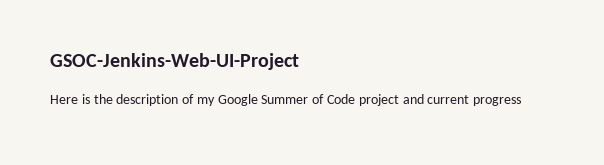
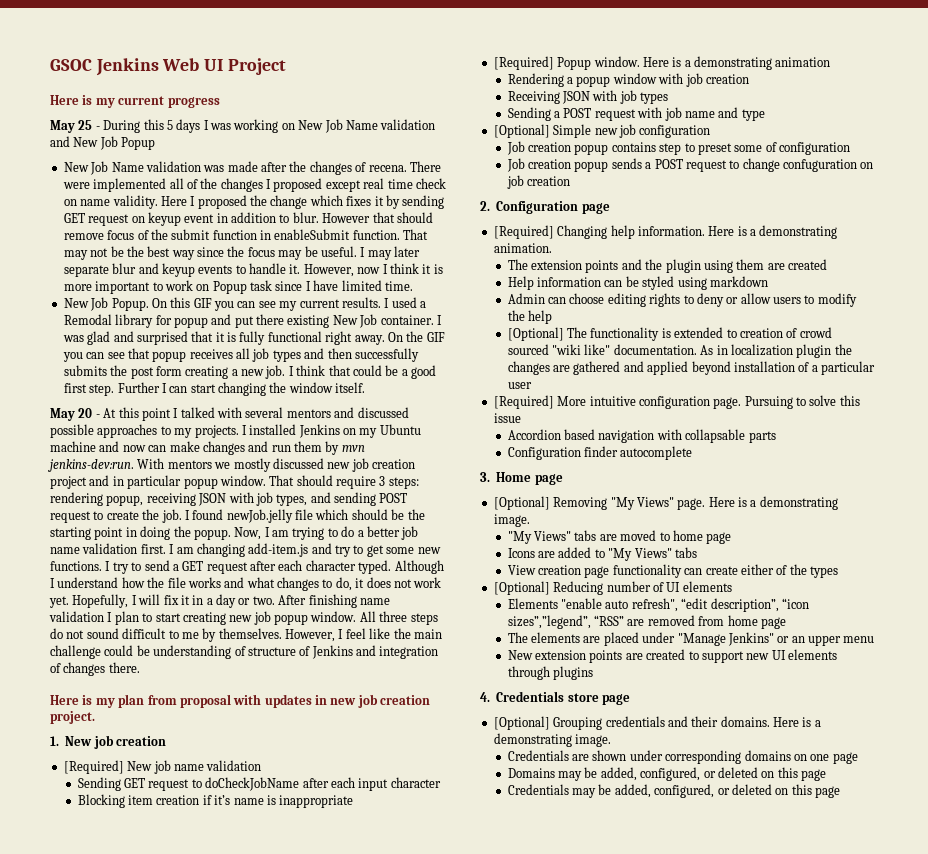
- GSOC-Jenkins-Web-UI-Project
- Here is the description of my Google Summer of Code project and current progress
+ GSOC Jenkins Web UI Project
+ Here is my current progress
+ May 25 - During this 5 days I was working on New Job Name validation and New Job Popup
+ New Job Name validation was made after the changes of recena. There were implemented all of the changes I proposed except real time check on name validity. Here I proposed the change which fixes it by sending GET request on keyup event in addition to blur. However that should remove focus of the submit function in enableSubmit function. That may not be the best way since the focus may be useful. I may later separate blur and keyup events to handle it. However, now I think it is more important to work on Popup task since I have limited time.
+ New Job Popup. On this GIF you can see my current results. I used a Remodal library for popup and put there existing New Job container. I was glad and surprised that it is fully functional right away. On the GIF you can see that popup receives all job types and then successfully submits the post form creating a new job. I think that could be a good first step. Further I can start changing the window itself.
+ May 20 - At this point I talked with several mentors and discussed possible approaches to my projects. I installed Jenkins on my Ubuntu machine and now can make changes and run them by mvn jenkins-dev:run. With mentors we mostly discussed new job creation project and in particular popup window. That should require 3 steps: rendering popup, receiving JSON with job types, and sending POST request to create the job. I found newJob.jelly file which should be the starting point in doing the popup. Now, I am trying to do a better job name validation first. I am changing add-item.js and try to get some new functions. I try to send a GET request after each character typed. Although I understand how the file works and what changes to do, it does not work yet. Hopefully, I will fix it in a day or two. After finishing name validation I plan to start creating new job popup window. All three steps do not sound difficult to me by themselves. However, I feel like the main challenge could be understanding of structure of Jenkins and integration of changes there.
+ Here is my plan from proposal with updates in new job creation project.
+ 1. New job creation
+ [Required] New job name validation
+ Sending GET request to doCheckJobName after each input character
+ Blocking item creation if it’s name is inappropriate
+ [Required] Popup window. Here is a demonstrating animation
+ Rendering a popup window with job creation
+ Receiving JSON with job types
+ Sending a POST request with job name and type
+ [Optional] Simple new job configuration
+ Job creation popup contains step to preset some of configuration
+ Job creation popup sends a POST request to change confuguration on job creation
+ 2. Configuration page
+ [Required] Changing help information. Here is a demonstrating animation.
+ The extension points and the plugin using them are created
+ Help information can be styled using markdown
+ Admin can choose editing rights to deny or allow users to modify the help
+ [Optional] The functionality is extended to creation of crowd sourced "wiki like" documentation. As in localization plugin the changes are gathered and applied beyond installation of a particular user
+ [Required] More intuitive configuration page. Pursuing to solve this issue
+ Accordion based navigation with collapsable parts
+ Configuration finder autocomplete
+ 3. Home page
+ [Optional] Removing "My Views" page. Here is a demonstrating image.
+ "My Views" tabs are moved to home page
+ Icons are added to "My Views" tabs
+ View creation page functionality can create either of the types
+ [Optional] Reducing number of UI elements
+ Elements "enable auto refresh", “edit description”, “icon sizes”,”legend”, “RSS” are removed from home page
+ The elements are placed under "Manage Jenkins" or an upper menu
+ New extension points are created to support new UI elements through plugins
+ 4. Credentials store page
+ [Optional] Grouping credentials and their domains. Here is a demonstrating image.
+ Credentials are shown under corresponding domains on one page
+ Domains may be added, configured, or deleted on this page
+ Credentials may be added, configured, or deleted on this page

